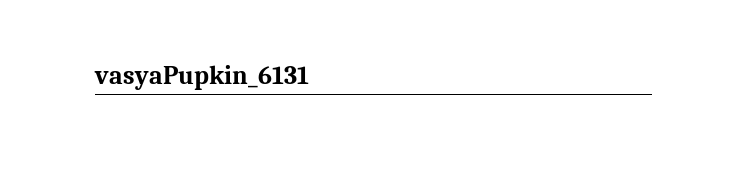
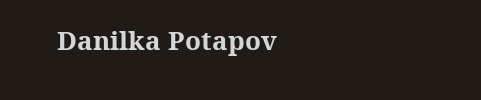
- vasyaPupkin_6131
+ Danilka Potapov

